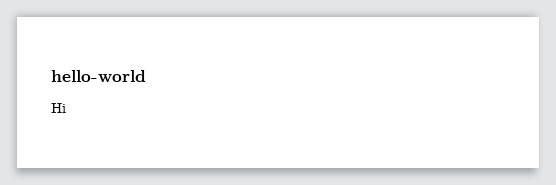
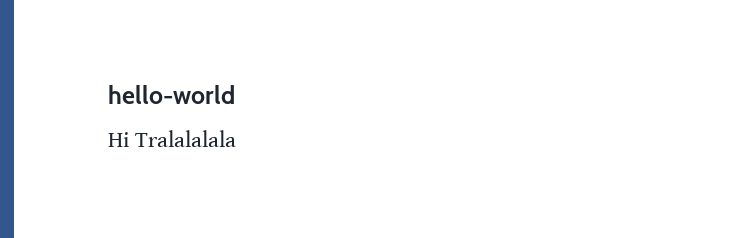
- Hi
+ Hi Tralalalala

